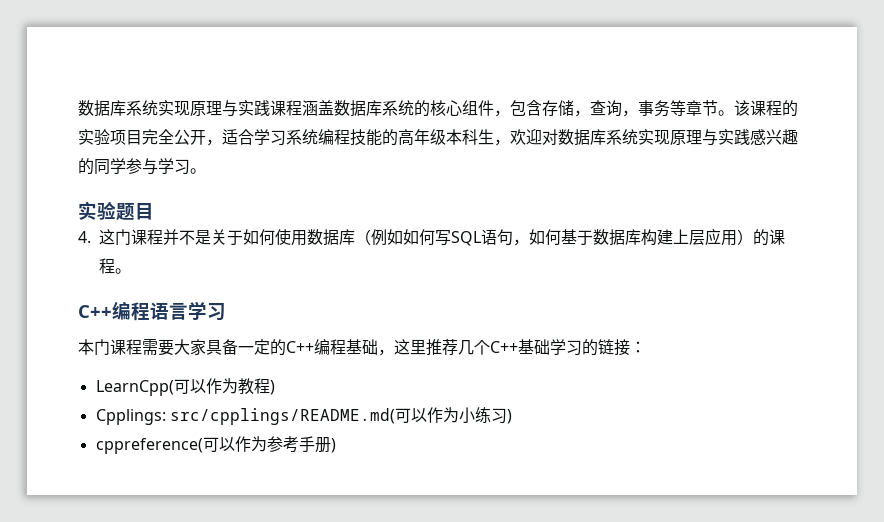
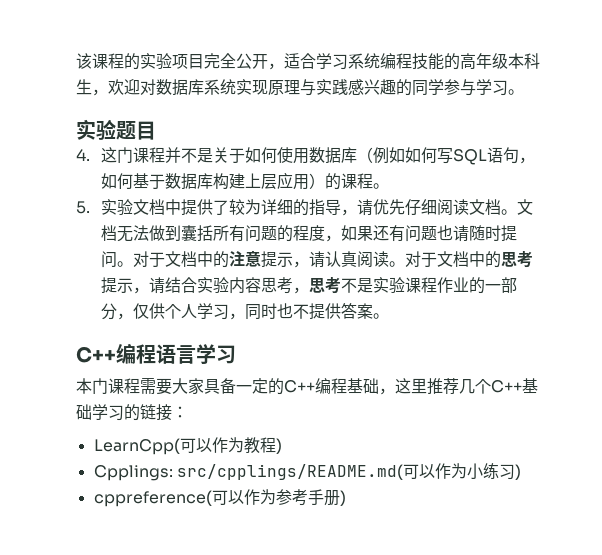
- 数据库系统实现原理与实践课程涵盖数据库系统的核心组件，包含存储，查询，事务等章节。
+ 5.实验文档中提供了较为详细的指导，请优先仔细阅读文档。文档无法做到囊括所有问题的程度，如果还有问题也请随时提问。对于文档中的注意提示，请认真阅读。对于文档中的思考提示，请结合实验内容思考，思考不是实验课程作业的一部分，仅供个人学习，同时也不提供答案。

